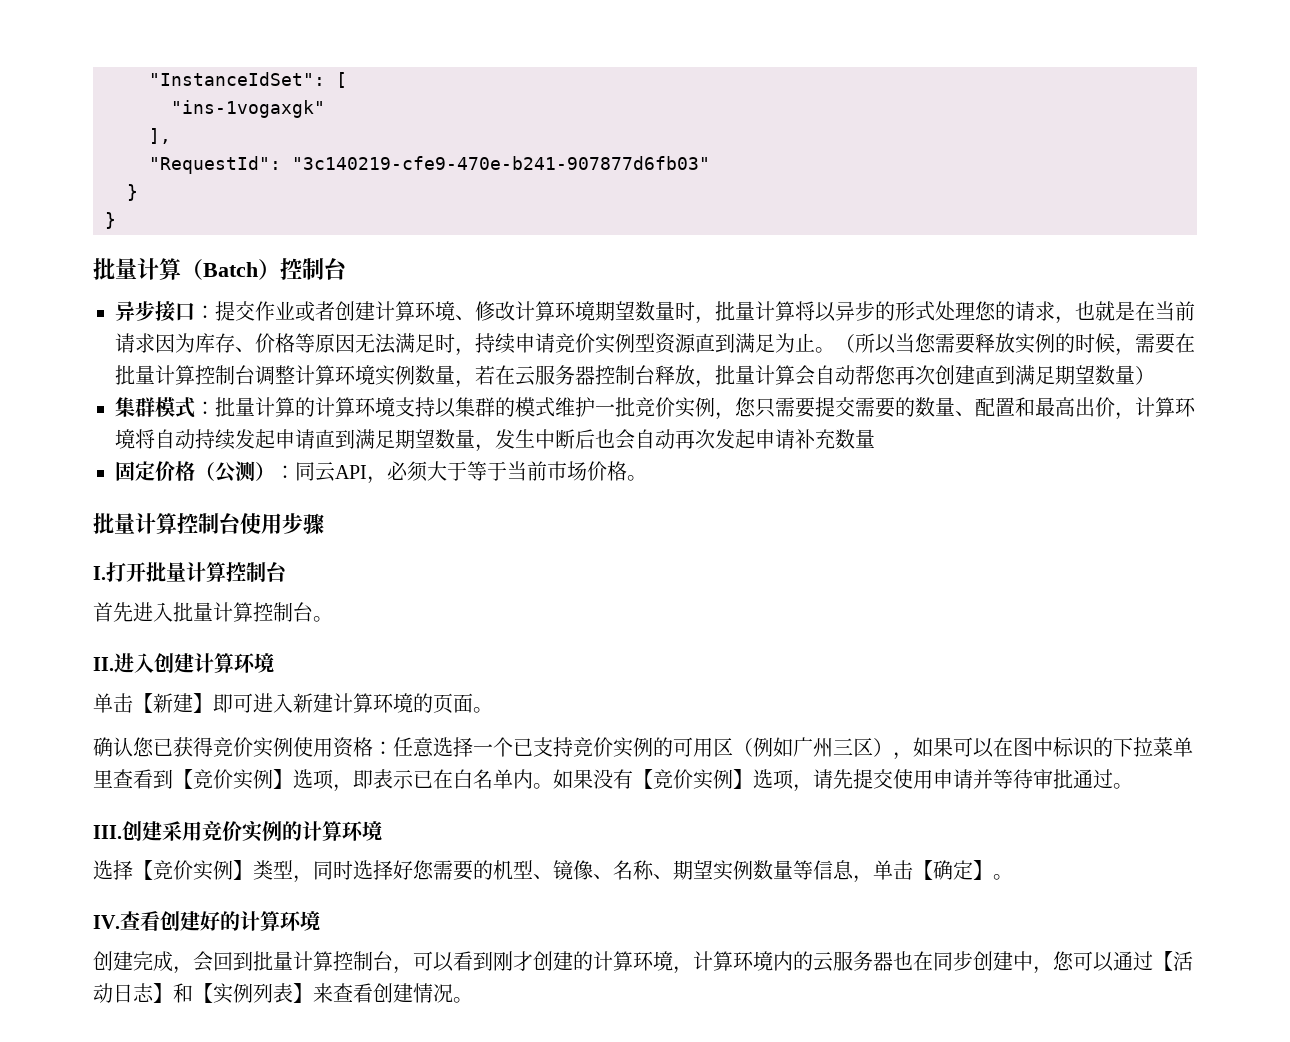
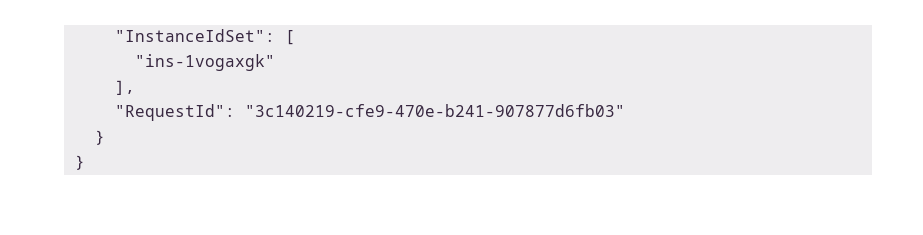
- 批量计算（Batch）控制台
- 异步接口：提交作业或者创建计算环境、修改计算环境期望数量时，批量计算将以异步的形式处理您的请求，也就是在当前请求因为库存、价格等原因无法满足时，持续申请竞价实例型资源直到满足为止。（所以当您需要释放实例的时候，需要在批量计算控制台调整计算环境实例数量，若在云服务器控制台释放，批量计算会自动帮您再次创建直到满足期望数量）
- 集群模式：批量计算的计算环境支持以集群的模式维护一批竞价实例，您只需要提交需要的数量、配置和最高出价，计算环境将自动持续发起申请直到满足期望数量，发生中断后也会自动再次发起申请补充数量
- 固定价格（公测）：同云API，必须大于等于当前市场价格。
- 批量计算控制台使用步骤
- I.打开批量计算控制台
- 首先进入批量计算控制台。
- II.进入创建计算环境
- 单击【新建】即可进入新建计算环境的页面。
- 确认您已获得竞价实例使用资格：任意选择一个已支持竞价实例的可用区（例如广州三区），如果可以在图中标识的下拉菜单里查看到【竞价实例】选项，即表示已在白名单内。如果没有【竞价实例】选项，请先提交使用申请并等待审批通过。
- III.创建采用竞价实例的计算环境
- 选择【竞价实例】类型，同时选择好您需要的机型、镜像、名称、期望实例数量等信息，单击【确定】。
- IV.查看创建好的计算环境
- 创建完成，会回到批量计算控制台，可以看到刚才创建的计算环境，计算环境内的云服务器也在同步创建中，您可以通过【活动日志】和【实例列表】来查看创建情况。

